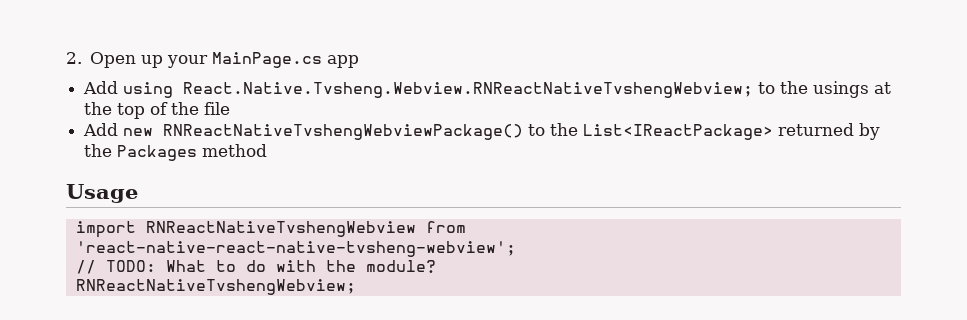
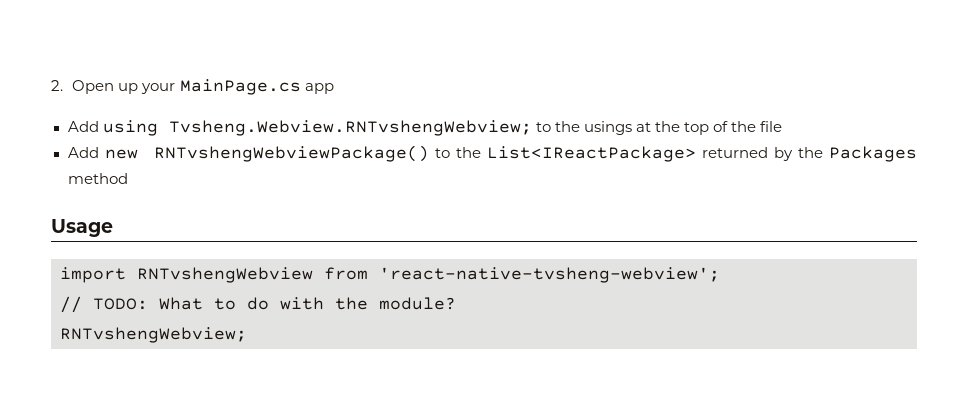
- Add using React.Native.Tvsheng.Webview.RNReactNativeTvshengWebview; to the usings at the top of the file
+ Add using Tvsheng.Webview.RNTvshengWebview; to the usings at the top of the file
- Add new RNReactNativeTvshengWebviewPackage() to the List<IReactPackage> returned by the Packages method
+ Add new RNTvshengWebviewPackage() to the List<IReactPackage> returned by the Packages method
- import RNReactNativeTvshengWebview from 'react-native-react-native-tvsheng-webview';
+ import RNTvshengWebview from 'react-native-tvsheng-webview';
- RNReactNativeTvshengWebview;
+ RNTvshengWebview;

